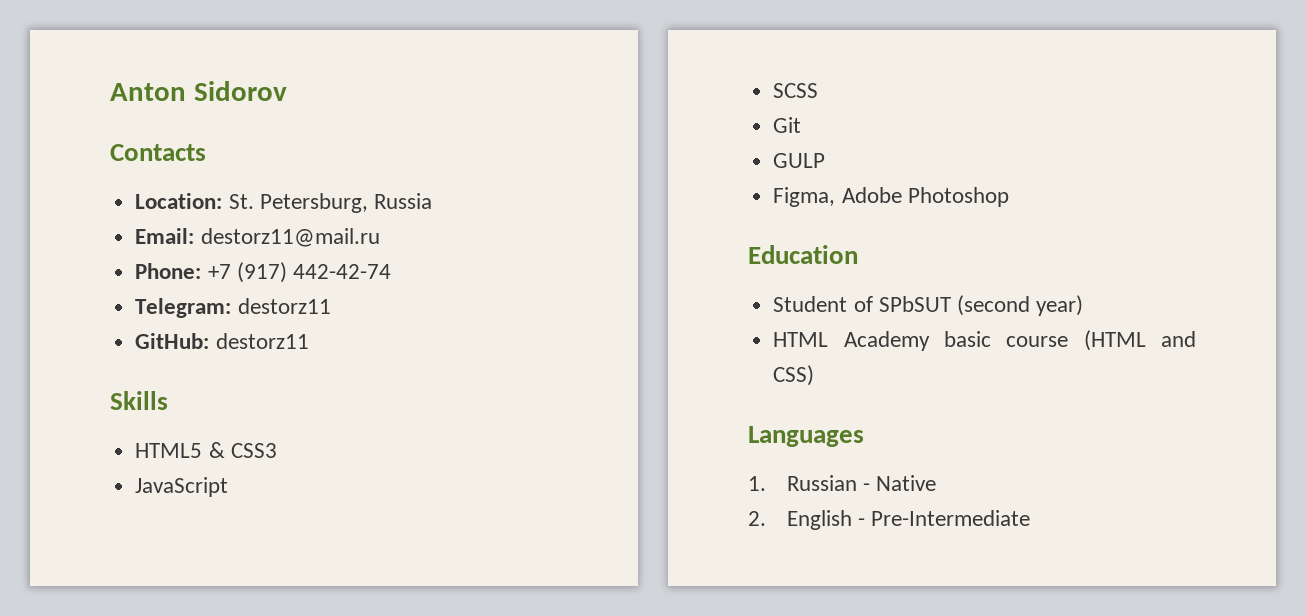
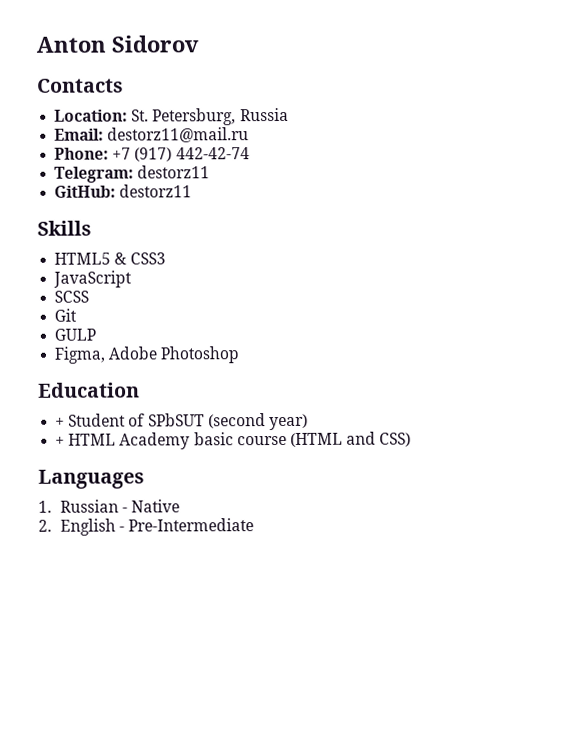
- Student of SPbSUT (second year)
+ + Student of SPbSUT (second year)
- HTML Academy basic course (HTML and CSS)
+ + HTML Academy basic course (HTML and CSS)

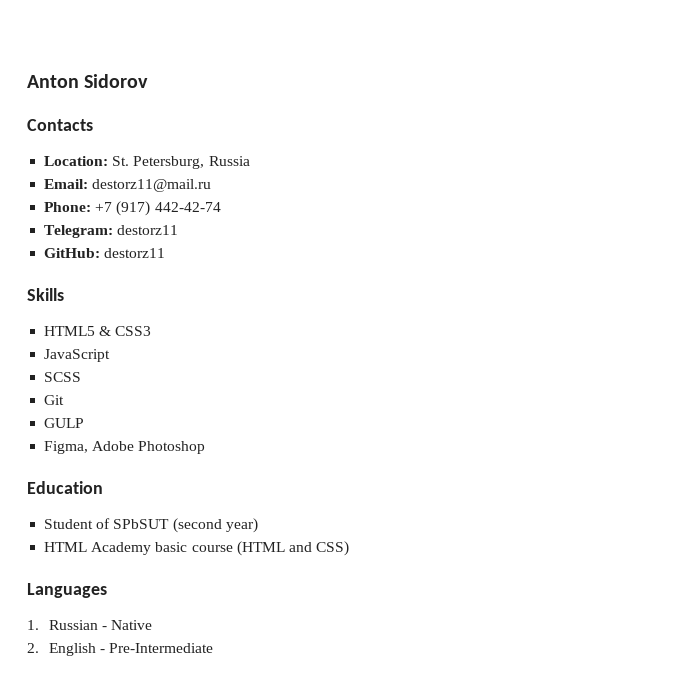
- + Student of SPbSUT (second year)
+ Student of SPbSUT (second year)
- + HTML Academy basic course (HTML and CSS)
+ HTML Academy basic course (HTML and CSS)

